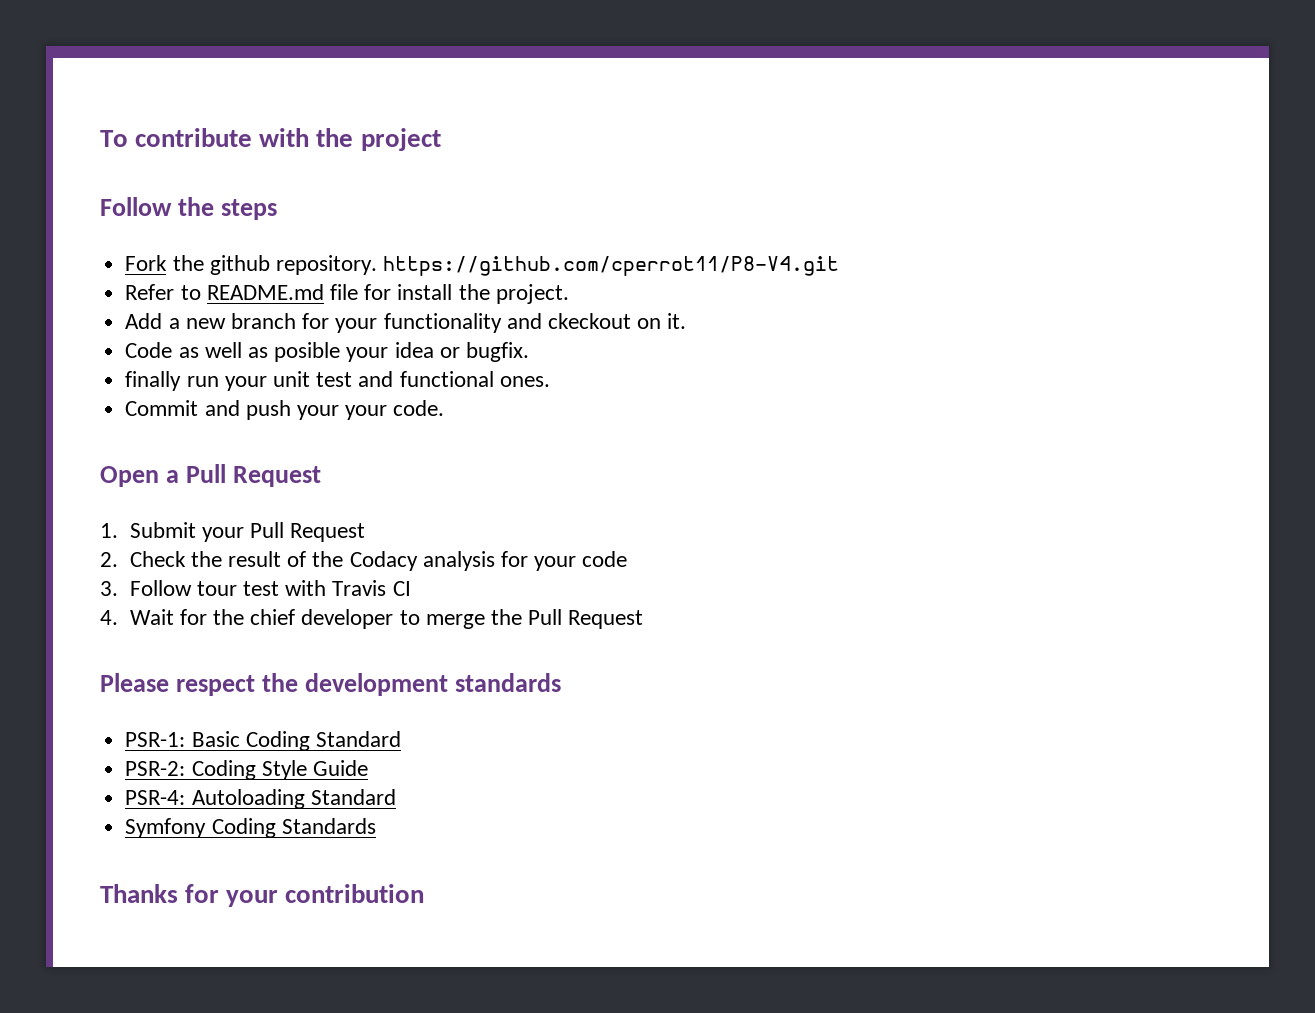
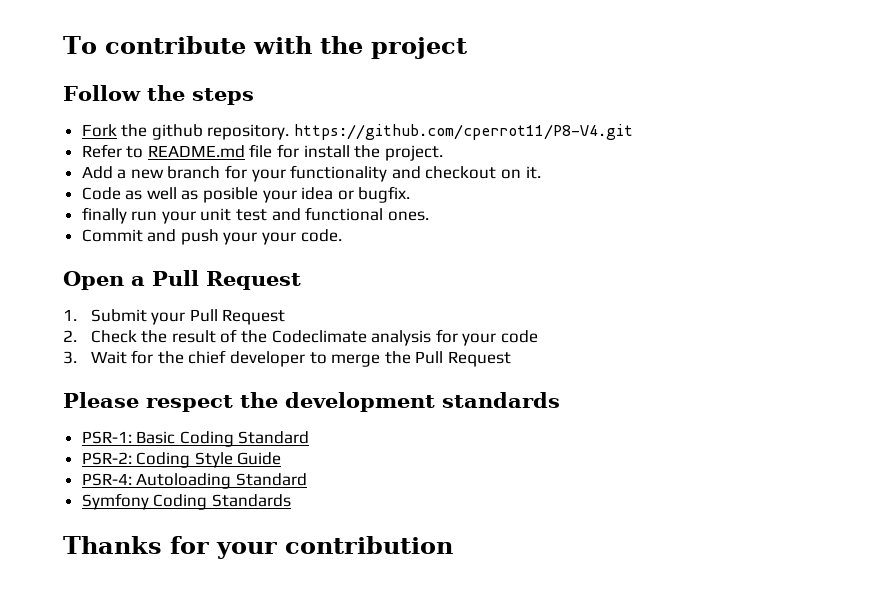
- Add a new branch for your functionality and ckeckout on it.
+ Add a new branch for your functionality and checkout on it.
- 2. Check the result of the Codacy analysis for your code
+ 2. Check the result of the Codeclimate analysis for your code
- 3. Follow tour test with Travis CI
- 4. Wait for the chief developer to merge the Pull Request
+ 3. Wait for the chief developer to merge the Pull Request

